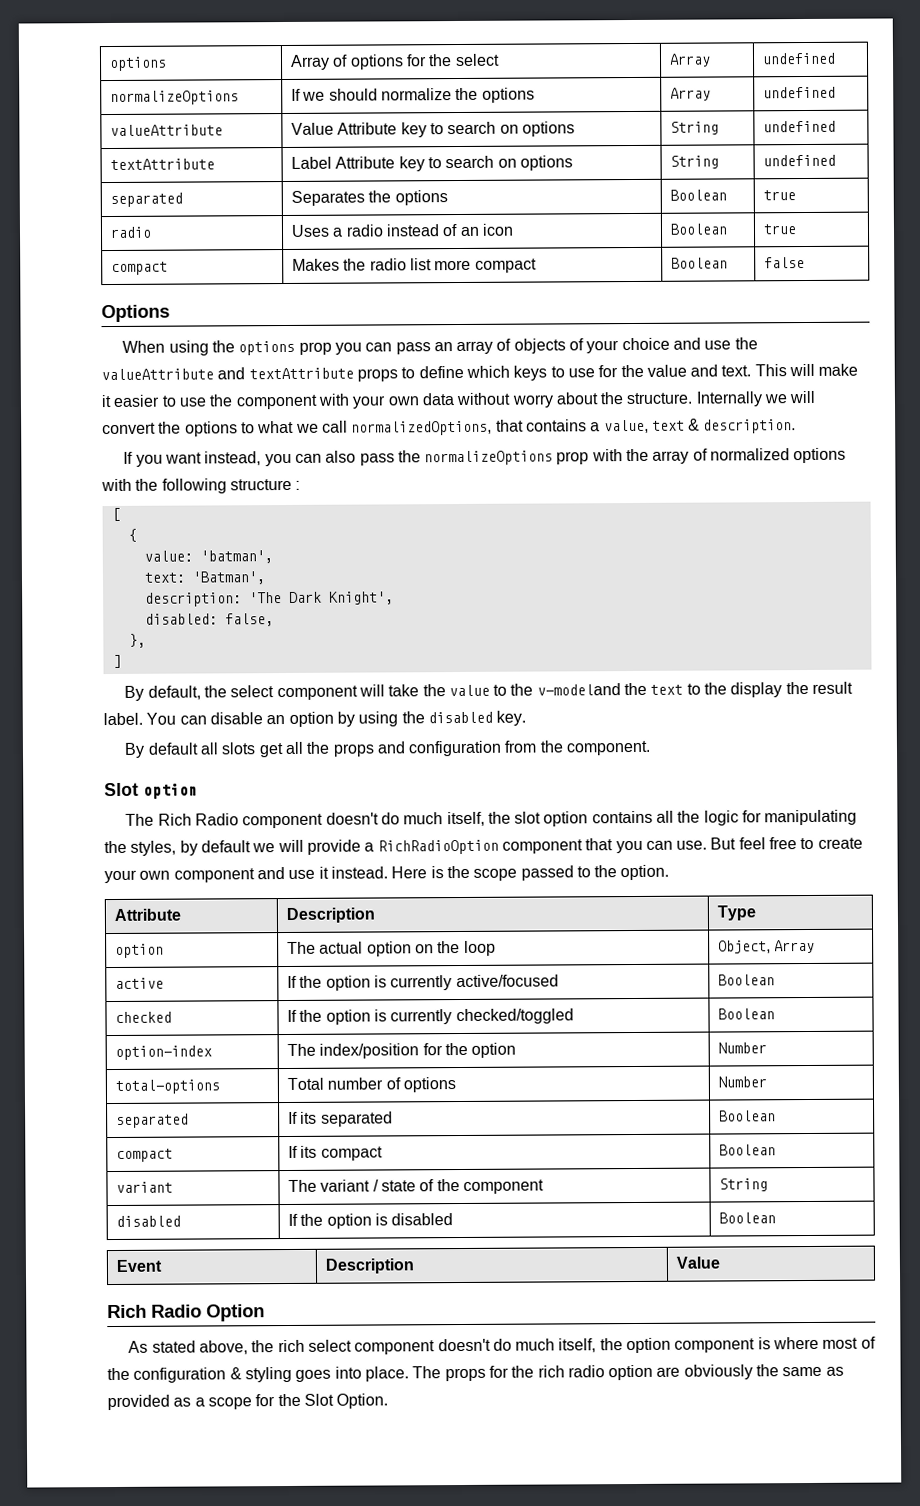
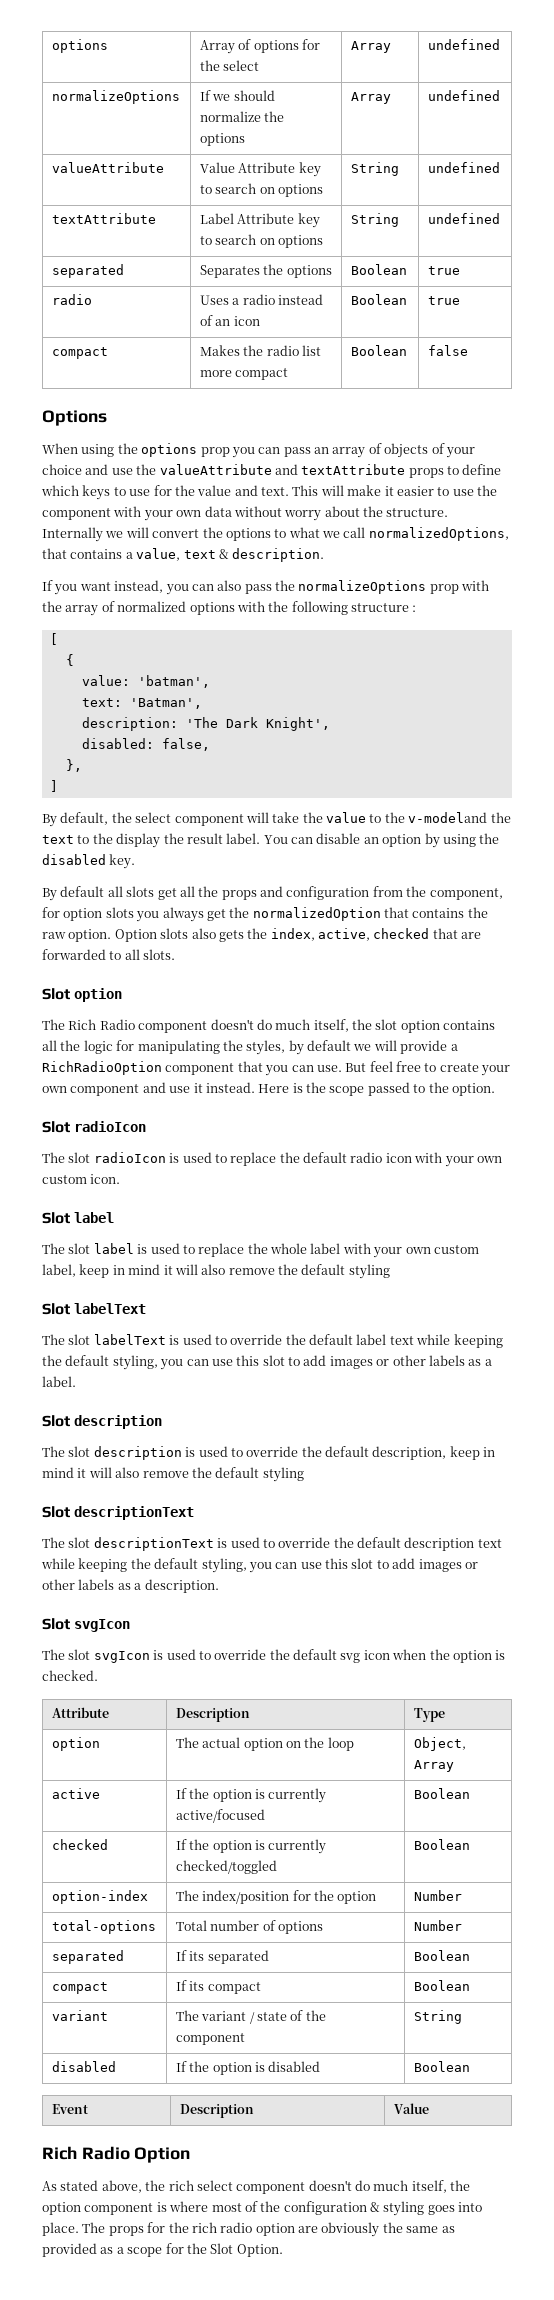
- By default all slots get all the props and configuration from the component.
+ By default all slots get all the props and configuration from the component, for option slots you always get the normalizedOption that contains the raw option. Option slots also gets the index, active, checked that are forwarded to all slots.
+ Slot radioIcon
+ The slot radioIcon is used to replace the default radio icon with your own custom icon.
+ Slot label
+ The slot label is used to replace the whole label with your own custom label, keep in mind it will also remove the default styling
+ Slot labelText
+ The slot labelText is used to override the default label text while keeping the default styling, you can use this slot to add images or other labels as a label.
+ Slot description
+ The slot description is used to override the default description, keep in mind it will also remove the default styling
+ Slot descriptionText
+ The slot descriptionText is used to override the default description text while keeping the default styling, you can use this slot to add images or other labels as a description.
+ Slot svgIcon
+ The slot svgIcon is used to override the default svg icon when the option is checked.

